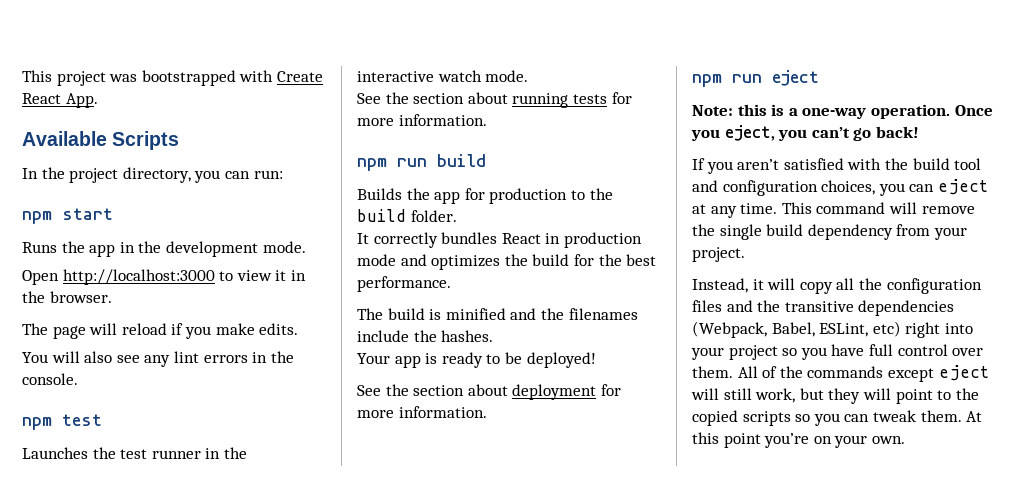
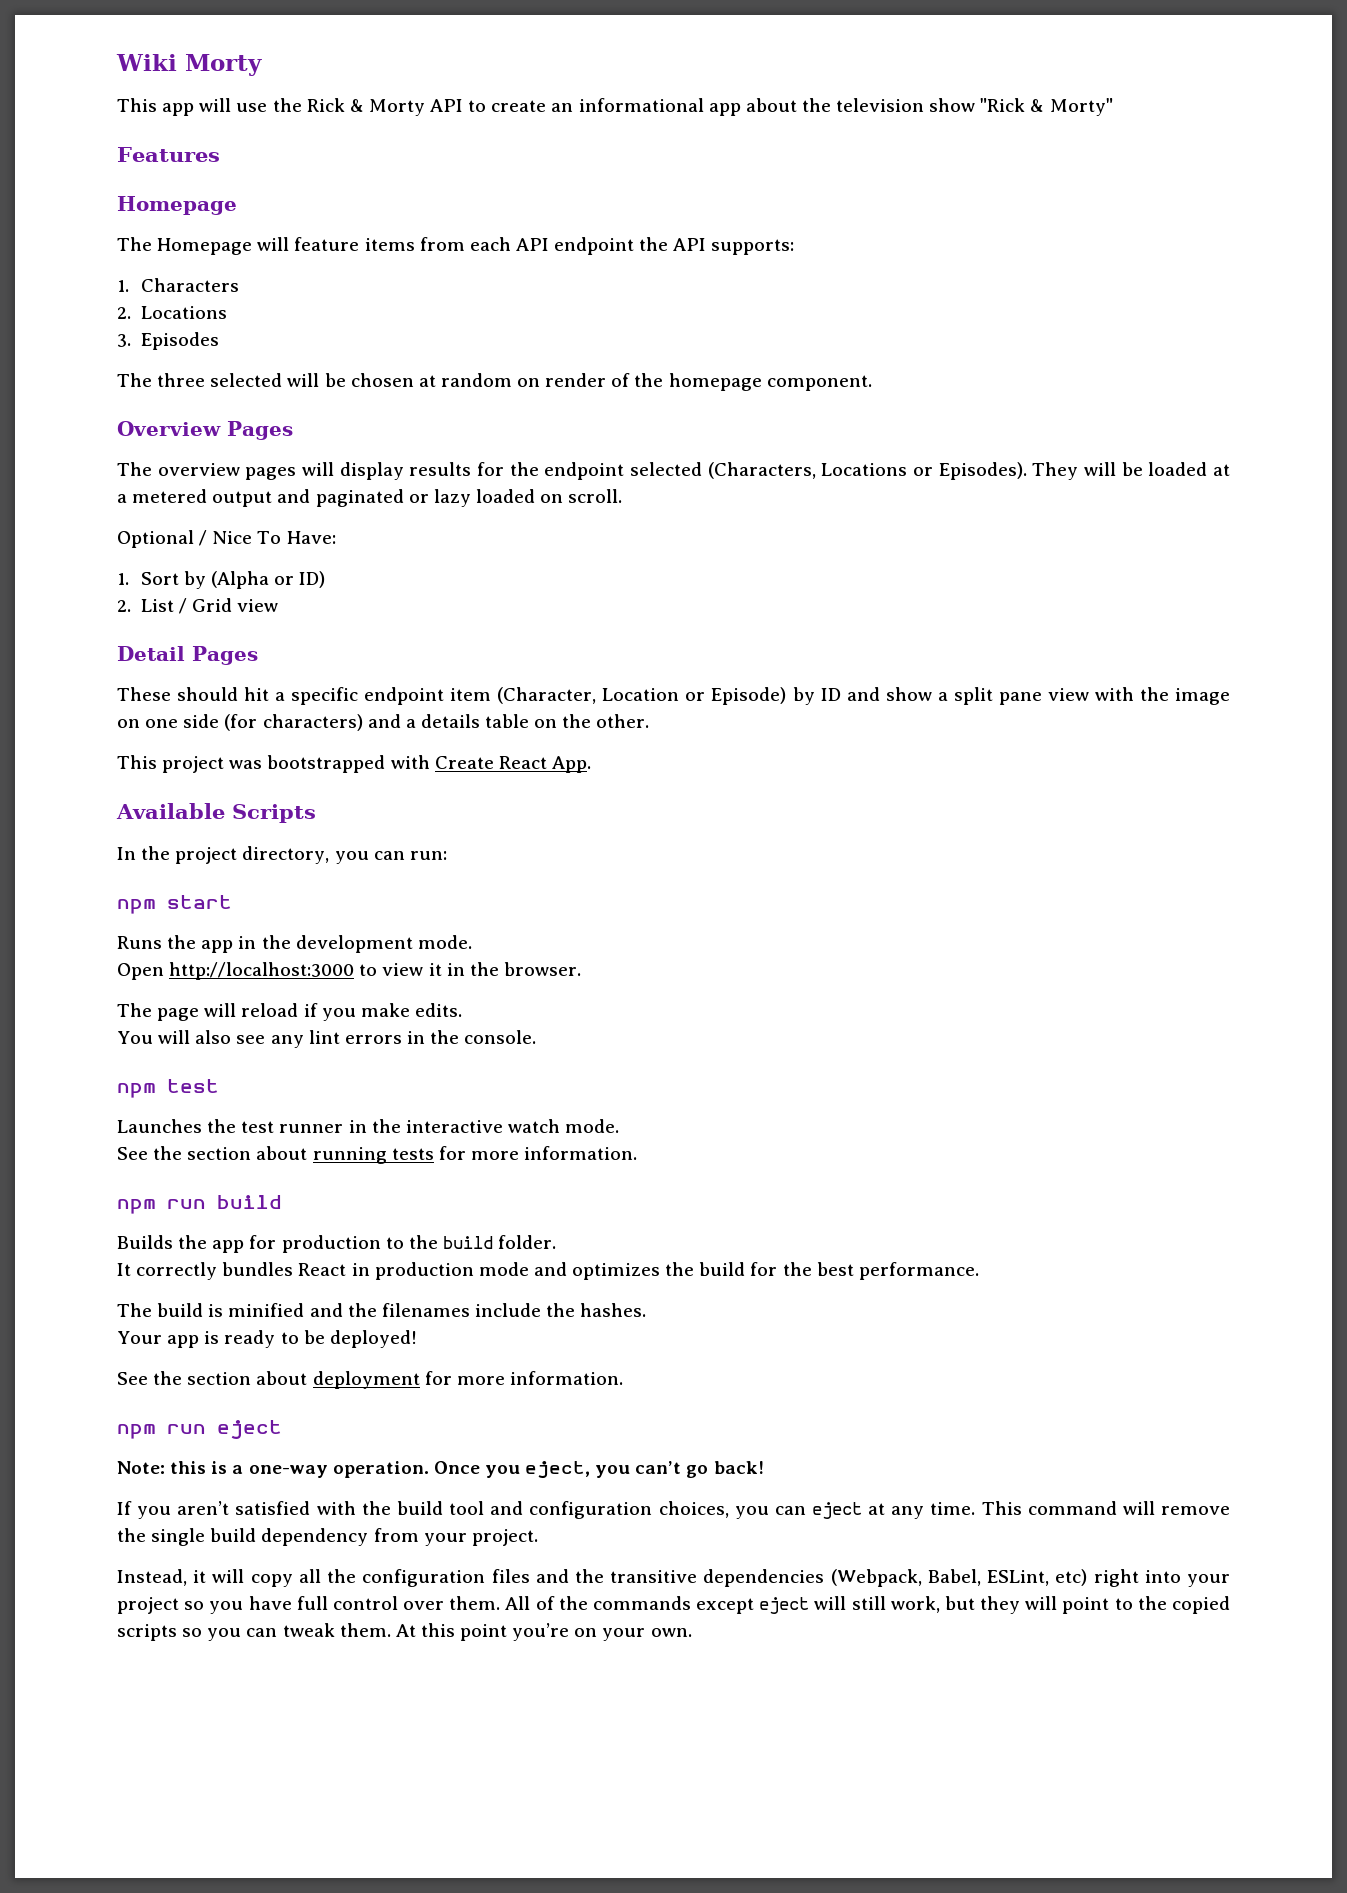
+ Wiki Morty
+ This app will use the Rick & Morty API to create an informational app about the television show "Rick & Morty"
+ Features
+ Homepage
+ The Homepage will feature items from each API endpoint the API supports:
+ 1. Characters
+ 2. Locations
+ 3. Episodes
+ The three selected will be chosen at random on render of the homepage component.
+ Overview Pages
+ The overview pages will display results for the endpoint selected (Characters, Locations or Episodes). They will be loaded at a metered output and paginated or lazy loaded on scroll.
+ Optional / Nice To Have:
+ 1. Sort by (Alpha or ID)
+ 2. List / Grid view
+ Detail Pages
+ These should hit a specific endpoint item (Character, Location or Episode) by ID and show a split pane view with the image on one side (for characters) and a details table on the other.

